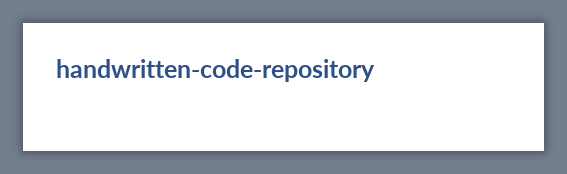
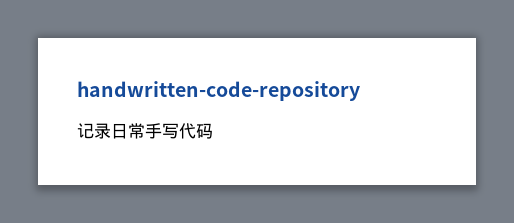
+ 记录日常手写代码

